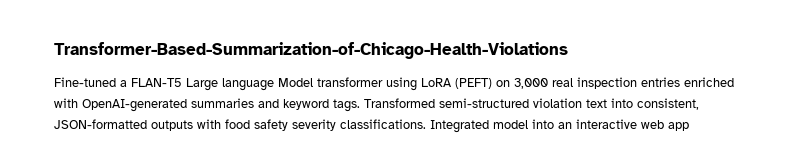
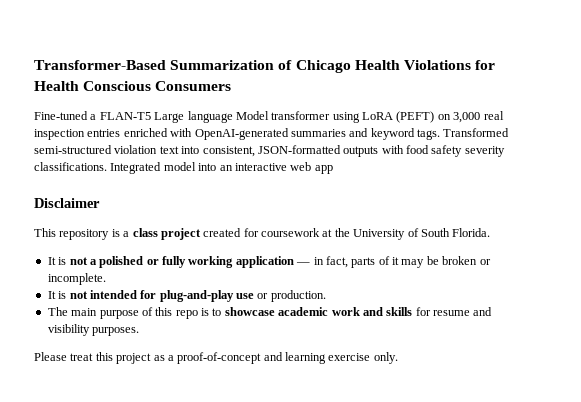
- Transformer-Based-Summarization-of-Chicago-Health-Violations
+ Transformer-Based Summarization of Chicago Health Violations for Health Conscious Consumers
+ Disclaimer
+ This repository is a class project created for coursework at the University of South Florida.
+ It is not a polished or fully working application — in fact, parts of it may be broken or incomplete.
+ It is not intended for plug-and-play use or production.
+ The main purpose of this repo is to showcase academic work and skills for resume and visibility purposes.
+ Please treat this project as a proof-of-concept and learning exercise only.

